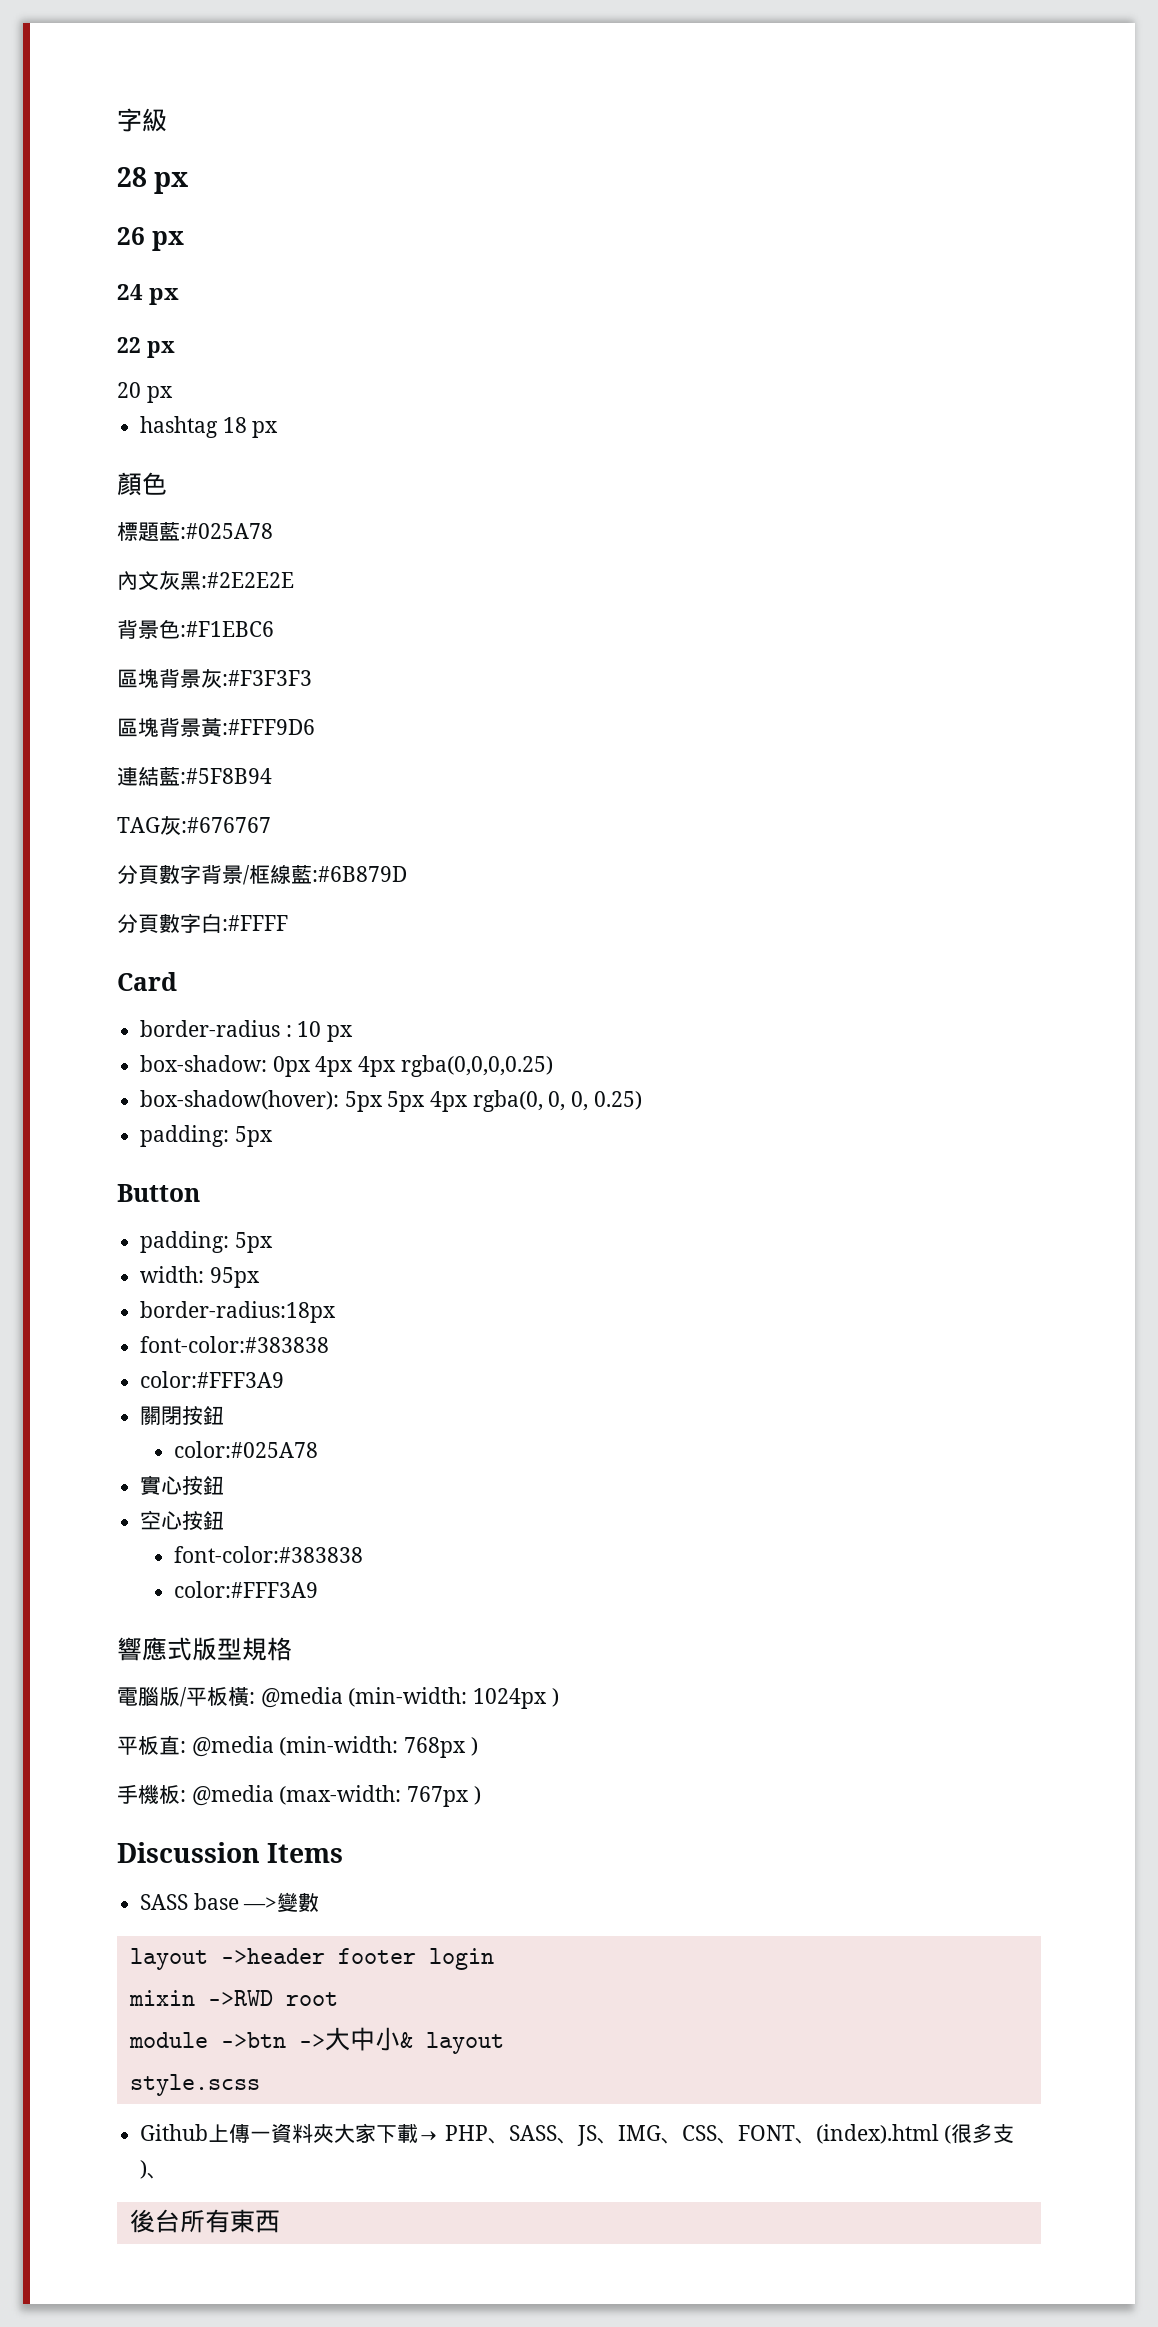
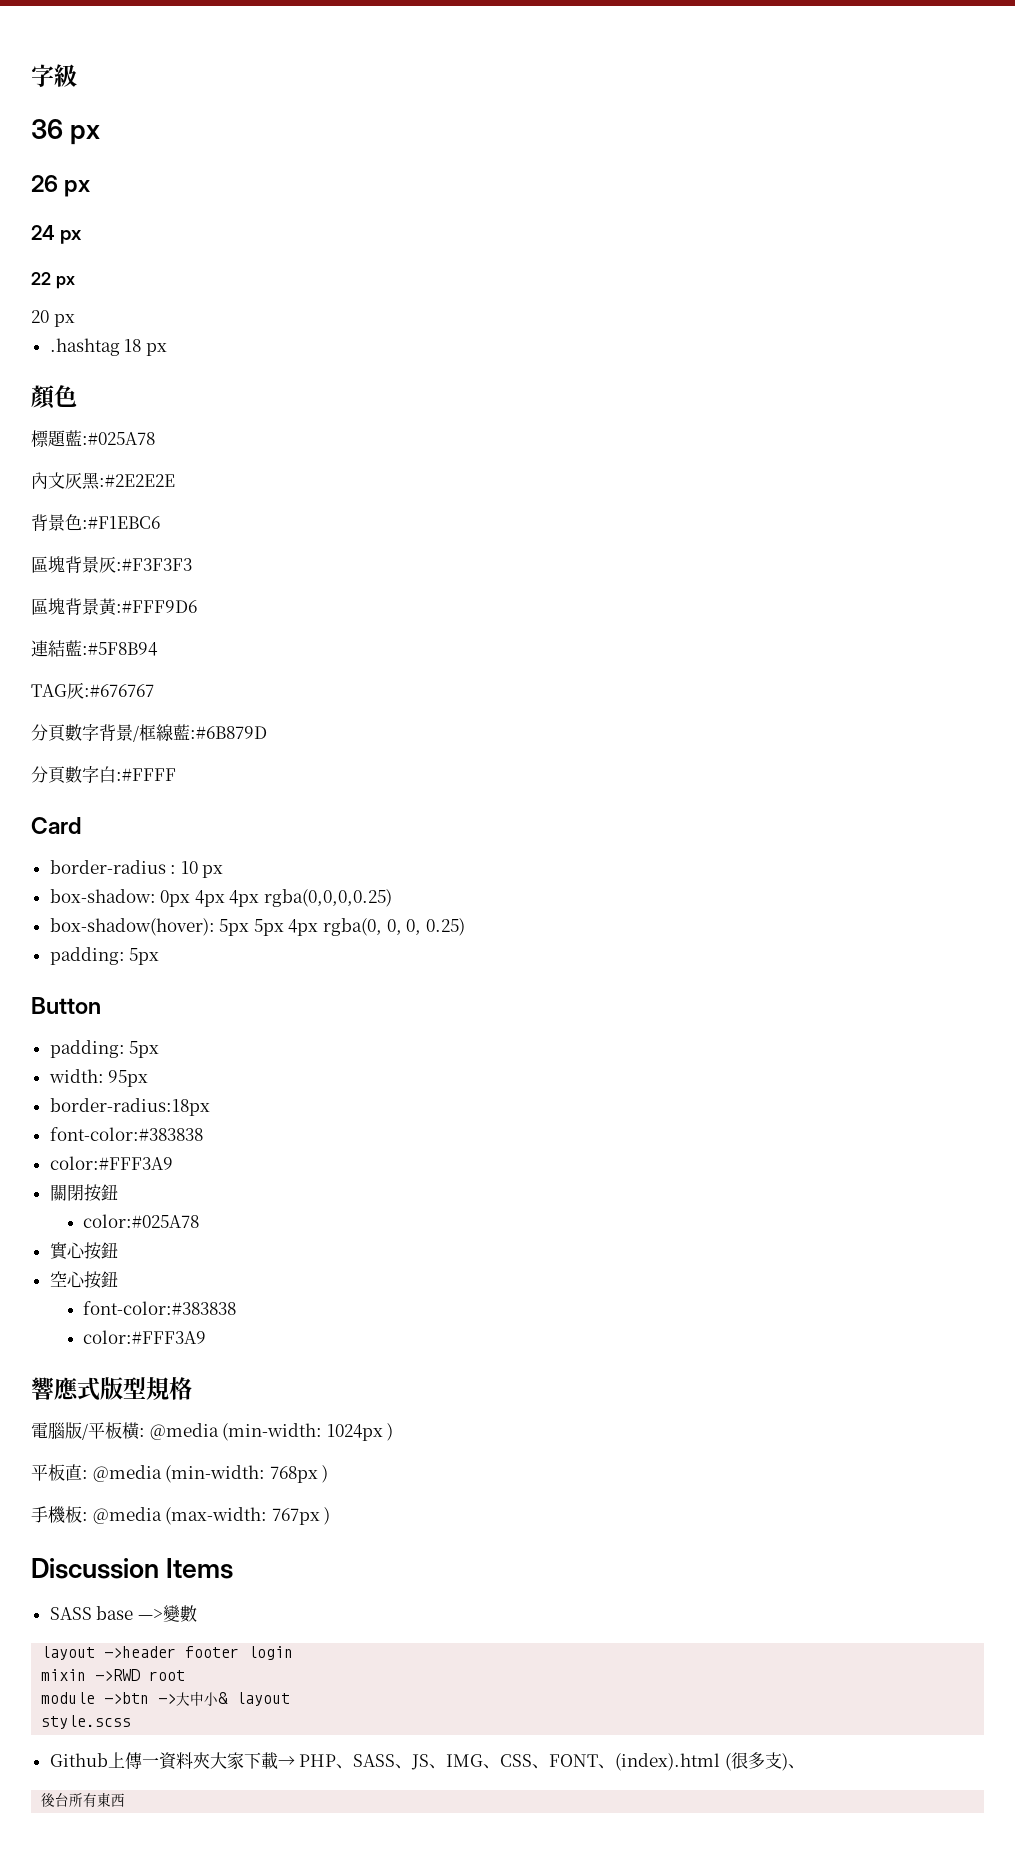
- 28 px
+ 36 px
- hashtag 18 px
+ .hashtag 18 px

